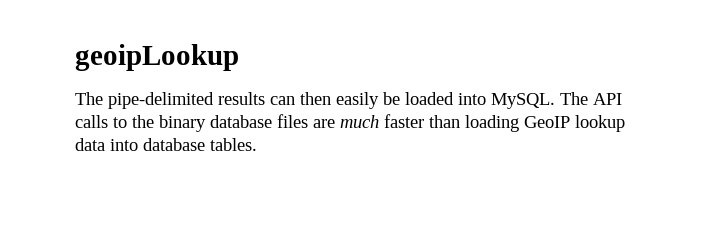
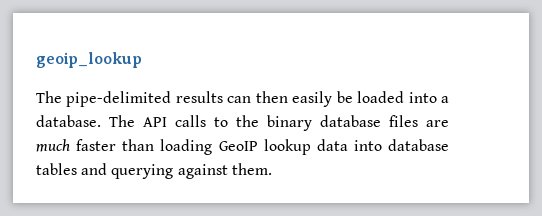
- geoipLookup
+ geoip_lookup
- The pipe-delimited results can then easily be loaded into MySQL.
+ The pipe-delimited results can then easily be loaded into a database.
- The API calls to the binary database files are much faster than loading GeoIP lookup data into database tables.
+ The API calls to the binary database files are much faster than loading GeoIP lookup data into database tables and querying against them.

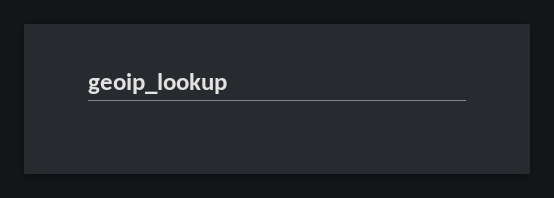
- The pipe-delimited results can then easily be loaded into a database. The API calls to the binary database files are much faster than loading GeoIP lookup data into database tables and querying against them.

